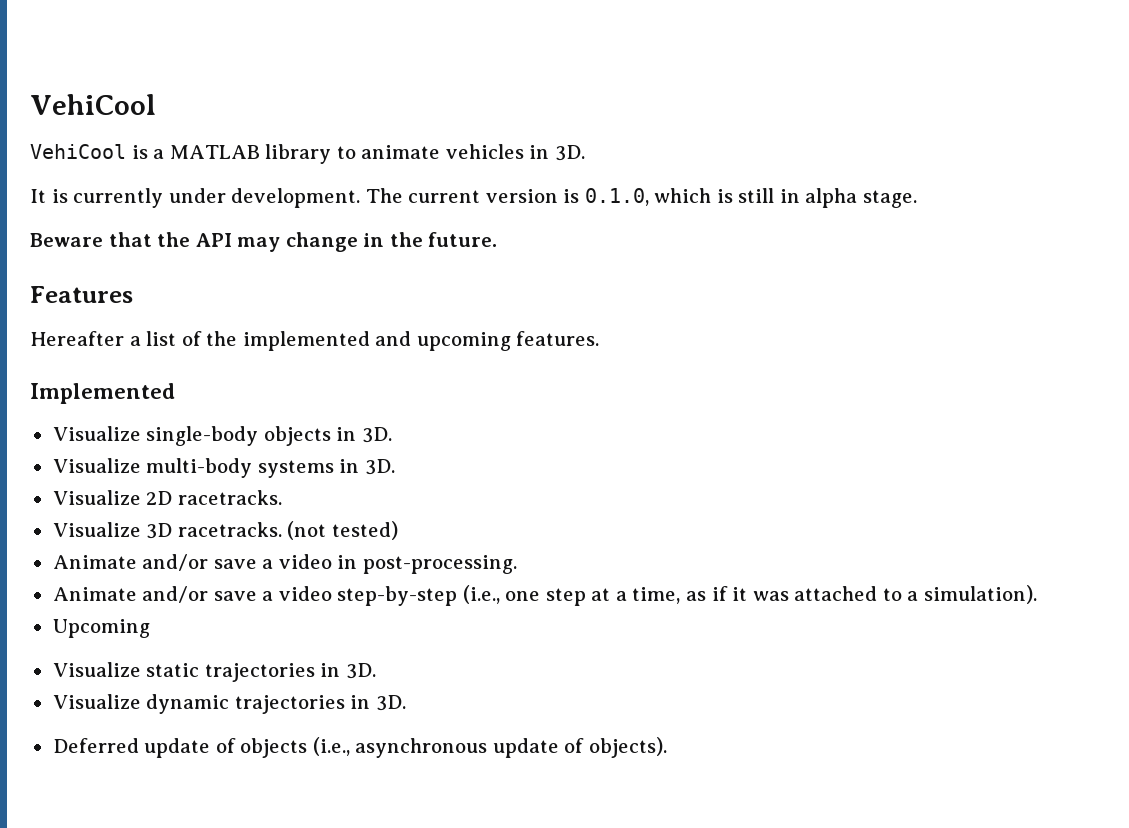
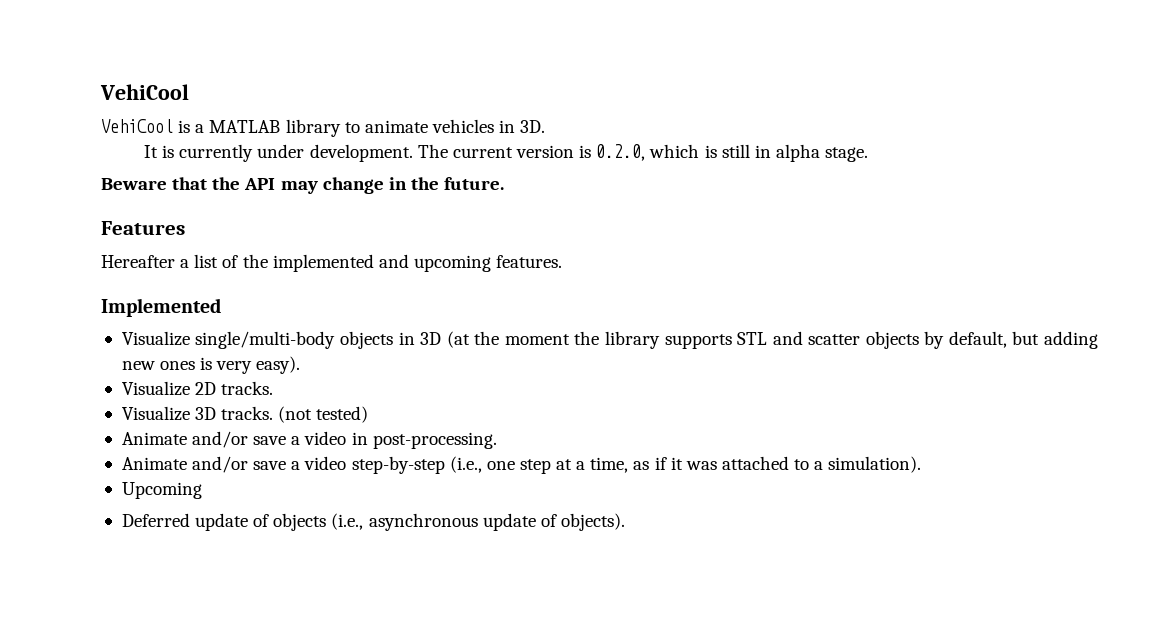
- The current version is 0.1.0, which is still in alpha stage.
+ The current version is 0.2.0, which is still in alpha stage.
- Visualize single-body objects in 3D.
- Visualize multi-body systems in 3D.
+ Visualize single/multi-body objects in 3D (at the moment the library supports STL and scatter objects by default, but adding new ones is very easy).
- Visualize 2D racetracks.
+ Visualize 2D tracks.
- Visualize 3D racetracks.
+ Visualize 3D tracks.
- Visualize static trajectories in 3D.
- Visualize dynamic trajectories in 3D.

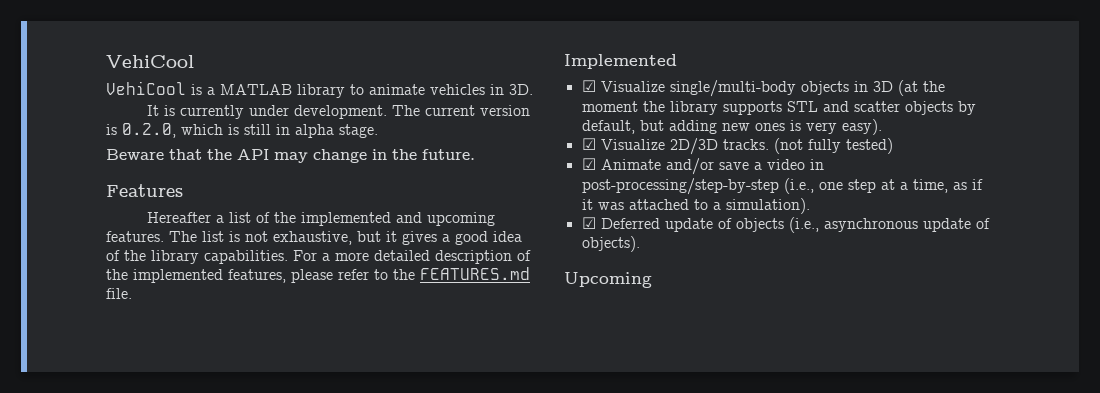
+ The list is not exhaustive, but it gives a good idea of the library capabilities. For a more detailed description of the implemented features, please refer to the FEATURES.md file.
- Visualize single/multi-body objects in 3D (at the moment the library supports STL and scatter objects by default, but adding new ones is very easy).
+ ☑ Visualize single/multi-body objects in 3D (at the moment the library supports STL and scatter objects by default, but adding new ones is very easy).
- Visualize 2D tracks.
- Visualize 3D tracks.
+ ☑ Visualize 2D/3D tracks.
- (not tested)
+ (not fully tested)
- Animate and/or save a video in post-processing.
- Animate and/or save a video step-by-step (i.e., one step at a time, as if it was attached to a simulation).
+ ☑ Animate and/or save a video in post-processing/step-by-step (i.e., one step at a time, as if it was attached to a simulation).
- Upcoming
- Deferred update of objects (i.e., asynchronous update of objects).
+ ☑ Deferred update of objects (i.e., asynchronous update of objects).
+ Upcoming

